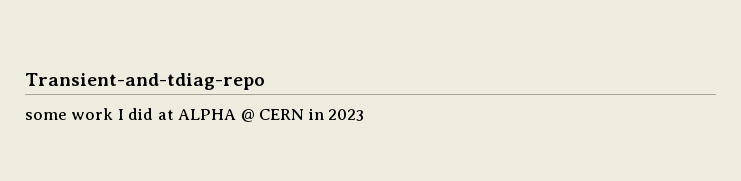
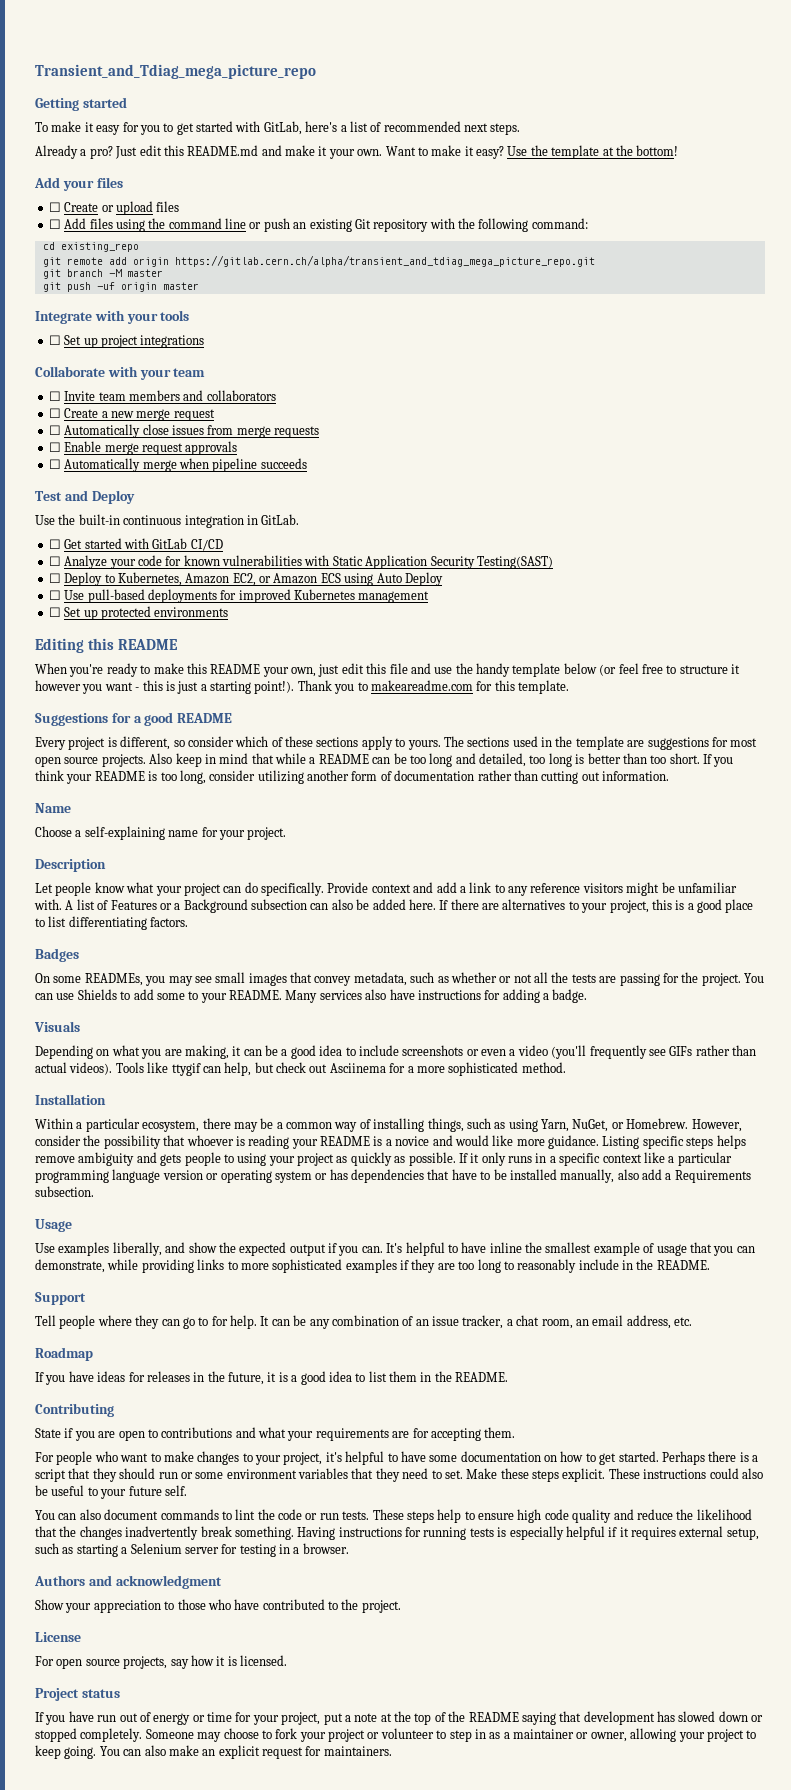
- Transient-and-tdiag-repo
- some work I did at ALPHA @ CERN in 2023
+ Transient_and_Tdiag_mega_picture_repo
+ Getting started
+ To make it easy for you to get started with GitLab, here's a list of recommended next steps.
+ Already a pro? Just edit this README.md and make it your own. Want to make it easy? Use the template at the bottom!
+ Add your files
+ ☐ Create or upload files
+ ☐ Add files using the command line or push an existing Git repository with the following command:
+ cd existing_repo
+ git remote add origin https://gitlab.cern.ch/alpha/transient_and_tdiag_mega_picture_repo.git
+ git branch -M master
+ git push -uf origin master
+ Integrate with your tools
+ ☐ Set up project integrations
+ Collaborate with your team
+ ☐ Invite team members and collaborators
+ ☐ Create a new merge request
+ ☐ Automatically close issues from merge requests
+ ☐ Enable merge request approvals
+ ☐ Automatically merge when pipeline succeeds
+ Test and Deploy
+ Use the built-in continuous integration in GitLab.
+ ☐ Get started with GitLab CI/CD
+ ☐ Analyze your code for known vulnerabilities with Static Application Security Testing(SAST)
+ ☐ Deploy to Kubernetes, Amazon EC2, or Amazon ECS using Auto Deploy
+ ☐ Use pull-based deployments for improved Kubernetes management
+ ☐ Set up protected environments
+ Editing this README
+ When you're ready to make this README your own, just edit this file and use the handy template below (or feel free to structure it however you want - this is just a starting point!). Thank you to makeareadme.com for this template.
+ Suggestions for a good README
+ Every project is different, so consider which of these sections apply to yours. The sections used in the template are suggestions for most open source projects. Also keep in mind that while a README can be too long and detailed, too long is better than too short. If you think your README is too long, consider utilizing another form of documentation rather than cutting out information.
+ Name
+ Choose a self-explaining name for your project.
+ Description
+ Let people know what your project can do specifically. Provide context and add a link to any reference visitors might be unfamiliar with. A list of Features or a Background subsection can also be added here. If there are alternatives to your project, this is a good place to list differentiating factors.
+ Badges
+ On some READMEs, you may see small images that convey metadata, such as whether or not all the tests are passing for the project. You can use Shields to add some to your README. Many services also have instructions for adding a badge.
+ Visuals
+ Depending on what you are making, it can be a good idea to include screenshots or even a video (you'll frequently see GIFs rather than actual videos). Tools like ttygif can help, but check out Asciinema for a more sophisticated method.
+ Installation
+ Within a particular ecosystem, there may be a common way of installing things, such as using Yarn, NuGet, or Homebrew. However, consider the possibility that whoever is reading your README is a novice and would like more guidance. Listing specific steps helps remove ambiguity and gets people to using your project as quickly as possible. If it only runs in a specific context like a particular programming language version or operating system or has dependencies that have to be installed manually, also add a Requirements subsection.
+ Usage
+ Use examples liberally, and show the expected output if you can. It's helpful to have inline the smallest example of usage that you can demonstrate, while providing links to more sophisticated examples if they are too long to reasonably include in the README.
+ Support
+ Tell people where they can go to for help. It can be any combination of an issue tracker, a chat room, an email address, etc.
+ Roadmap
+ If you have ideas for releases in the future, it is a good idea to list them in the README.
+ Contributing
+ State if you are open to contributions and what your requirements are for accepting them.
+ For people who want to make changes to your project, it's helpful to have some documentation on how to get started. Perhaps there is a script that they should run or some environment variables that they need to set. Make these steps explicit. These instructions could also be useful to your future self.
+ You can also document commands to lint the code or run tests. These steps help to ensure high code quality and reduce the likelihood that the changes inadvertently break something. Having instructions for running tests is especially helpful if it requires external setup, such as starting a Selenium server for testing in a browser.
+ Authors and acknowledgment
+ Show your appreciation to those who have contributed to the project.
+ License
+ For open source projects, say how it is licensed.
+ Project status
+ If you have run out of energy or time for your project, put a note at the top of the README saying that development has slowed down or stopped completely. Someone may choose to fork your project or volunteer to step in as a maintainer or owner, allowing your project to keep going. You can also make an explicit request for maintainers.

